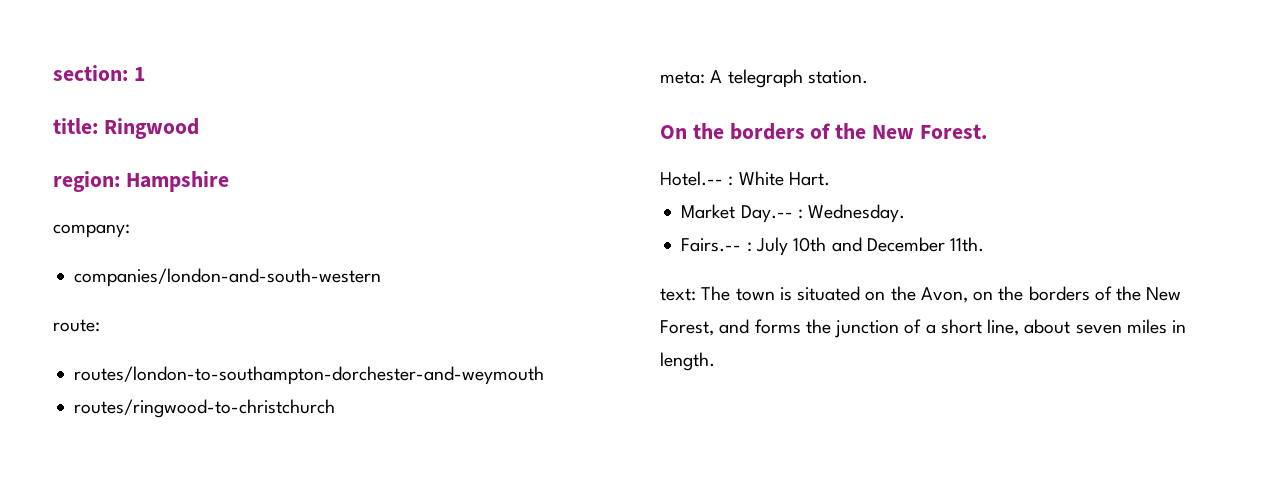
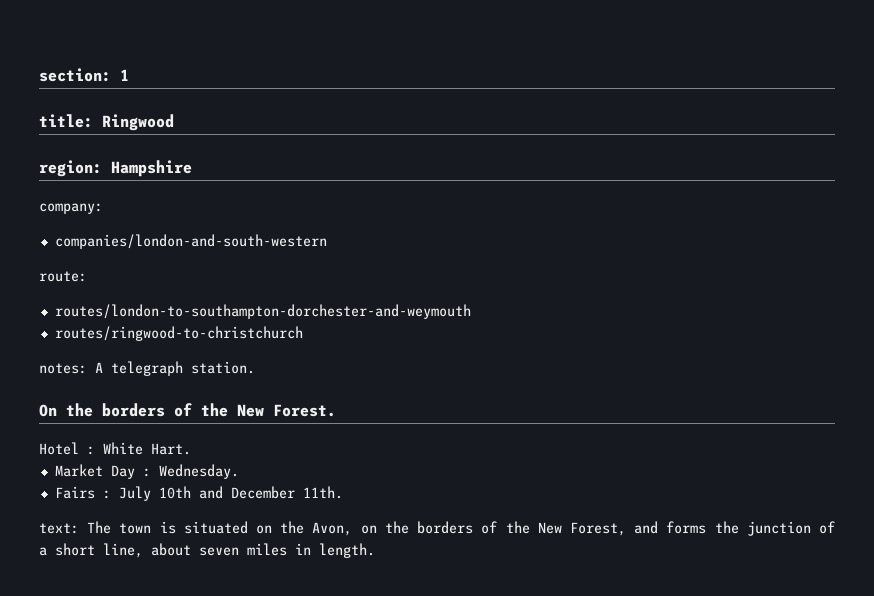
- meta: A telegraph station.
+ notes: A telegraph station.
- Hotel.-- : White Hart.
+ Hotel : White Hart.
- Market Day.-- : Wednesday.
+ Market Day : Wednesday.
- Fairs.-- : July 10th and December 11th.
+ Fairs : July 10th and December 11th.

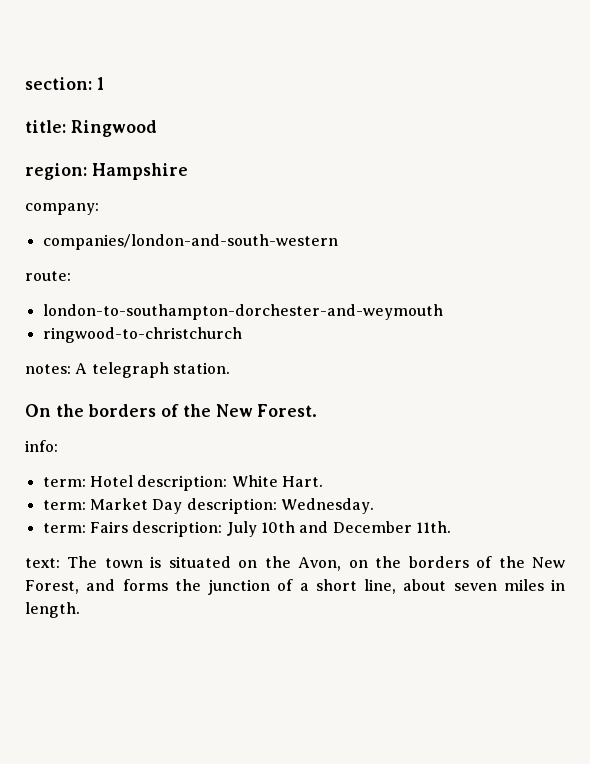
- routes/london-to-southampton-dorchester-and-weymouth
- routes/ringwood-to-christchurch
+ london-to-southampton-dorchester-and-weymouth
+ ringwood-to-christchurch
- Hotel : White Hart.
+ info:
+ term: Hotel description: White Hart.
- Market Day : Wednesday.
+ term: Market Day description: Wednesday.
- Fairs : July 10th and December 11th.
+ term: Fairs description: July 10th and December 11th.

